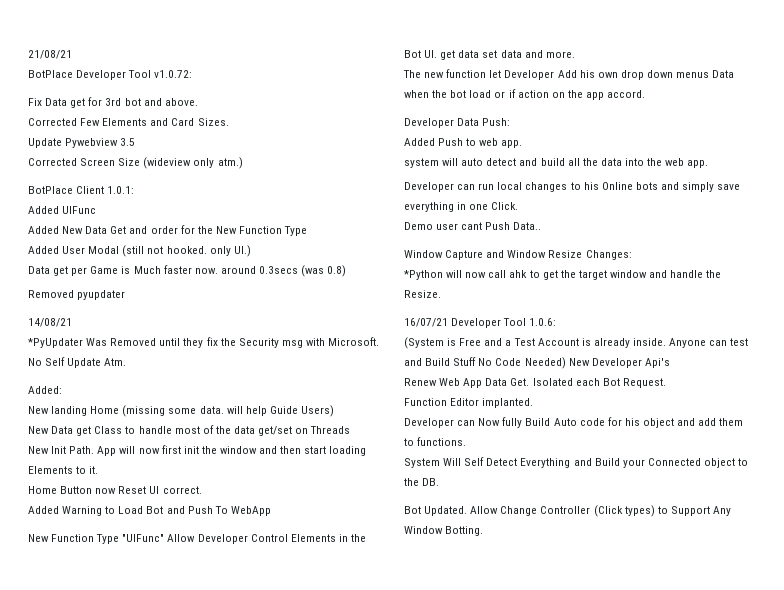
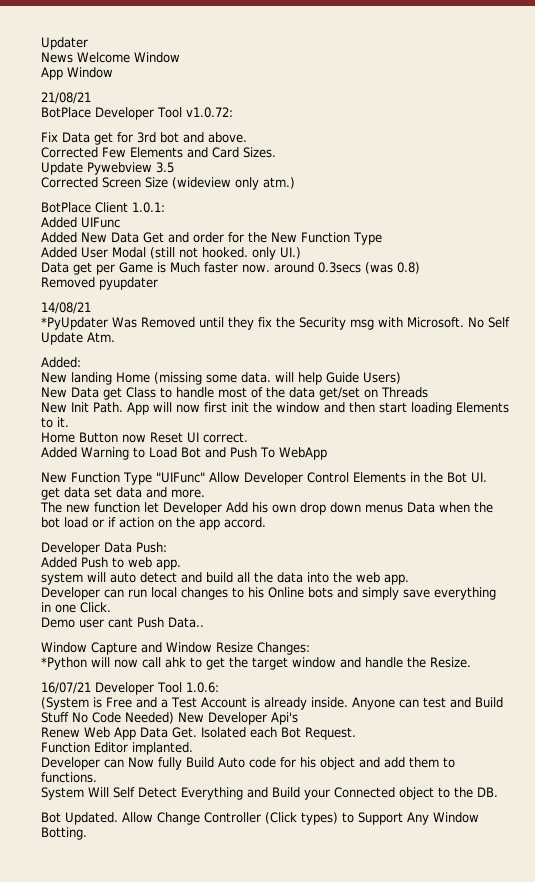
+ Updater
+ News Welcome Window
+ App Window

